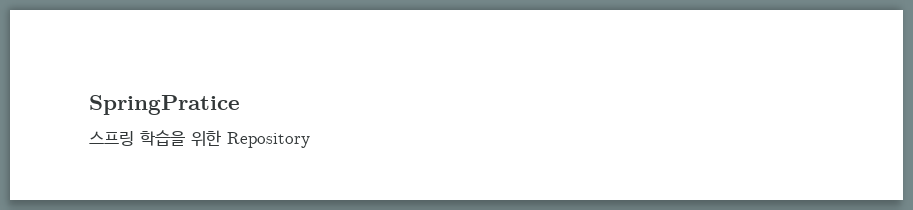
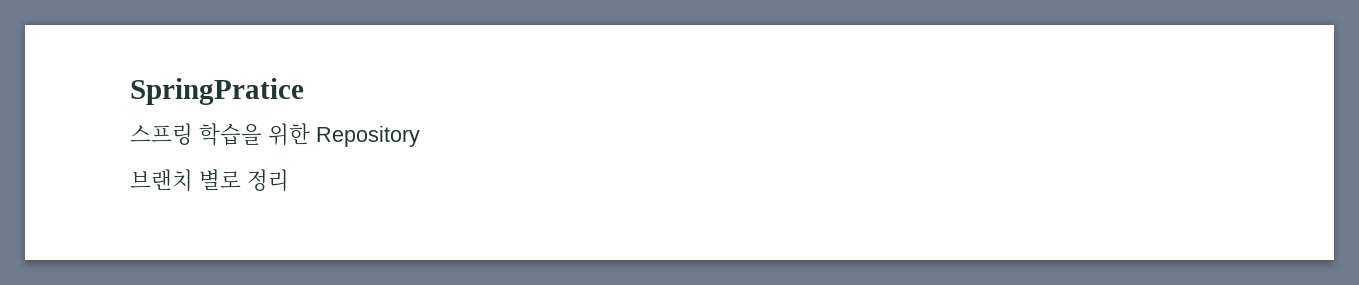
+ 브랜치 별로 정리

